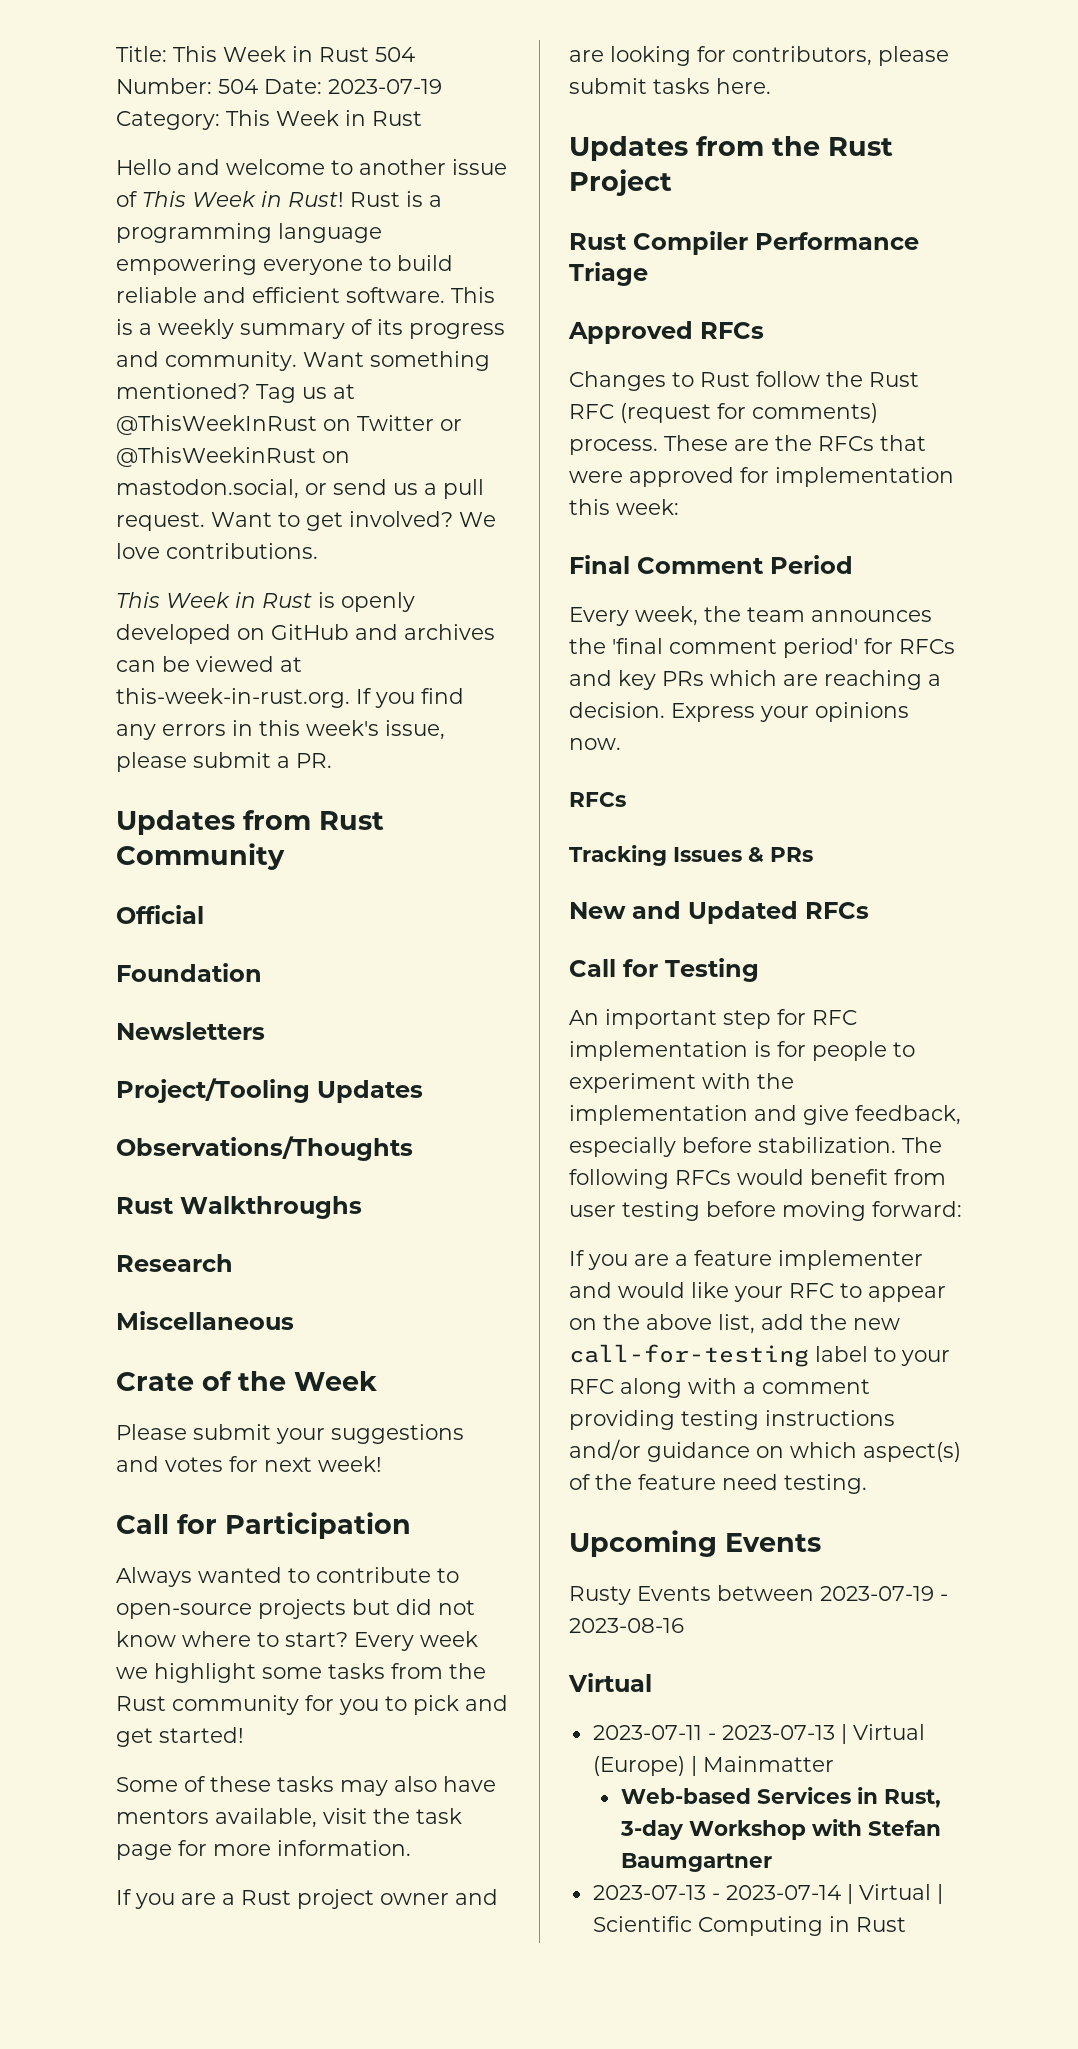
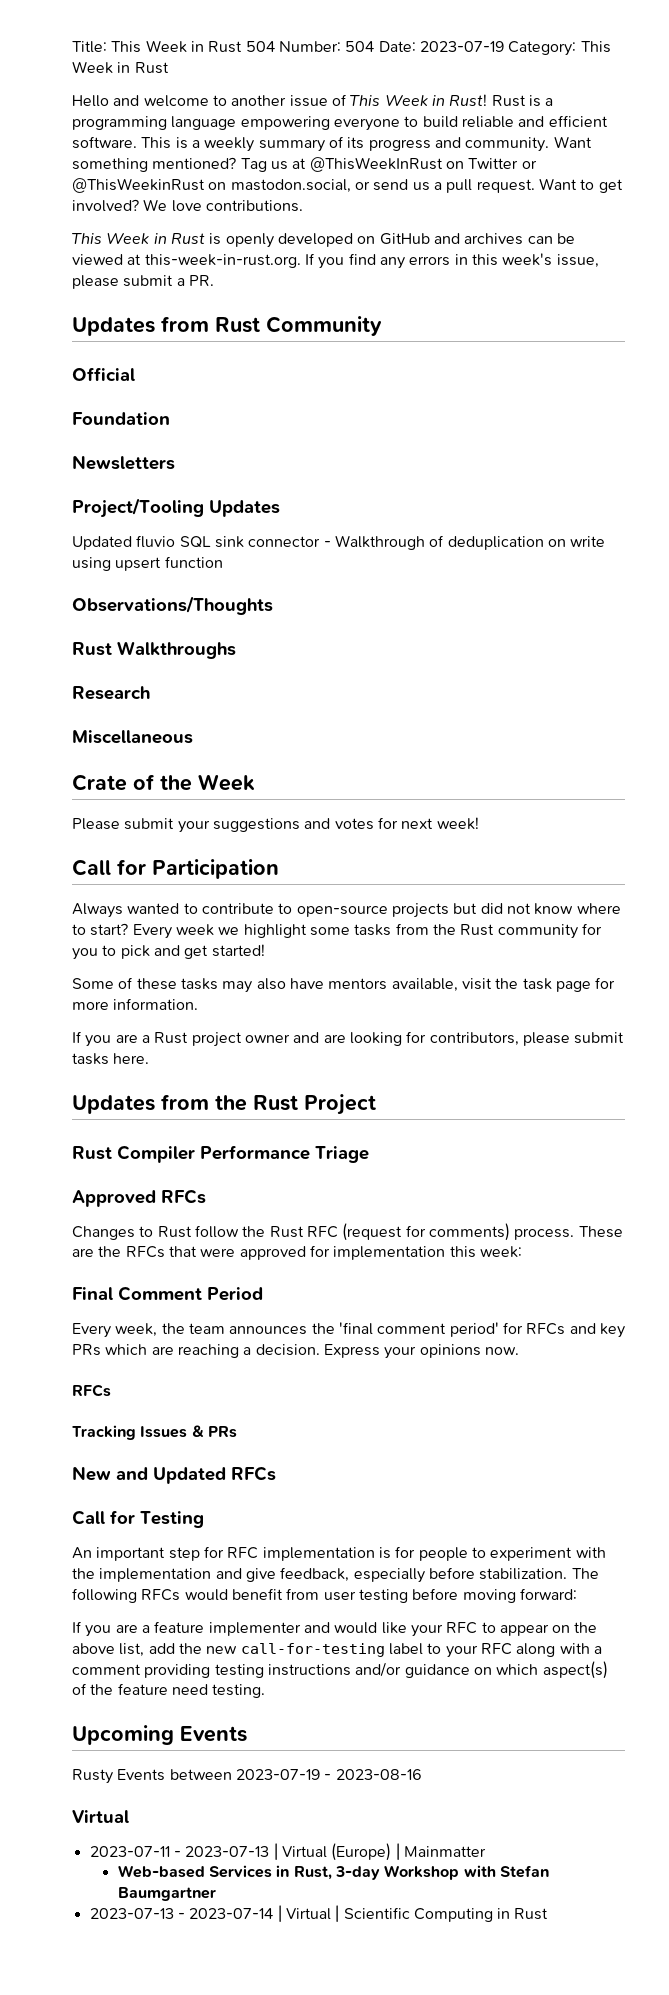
+ Updated fluvio SQL sink connector - Walkthrough of deduplication on write using upsert function

